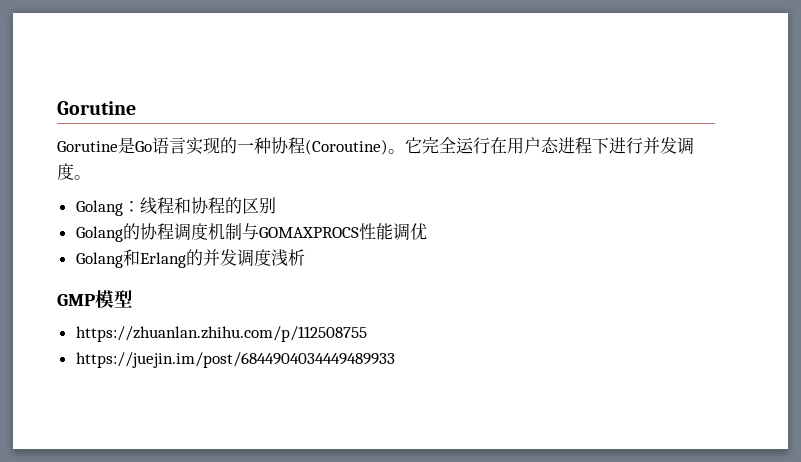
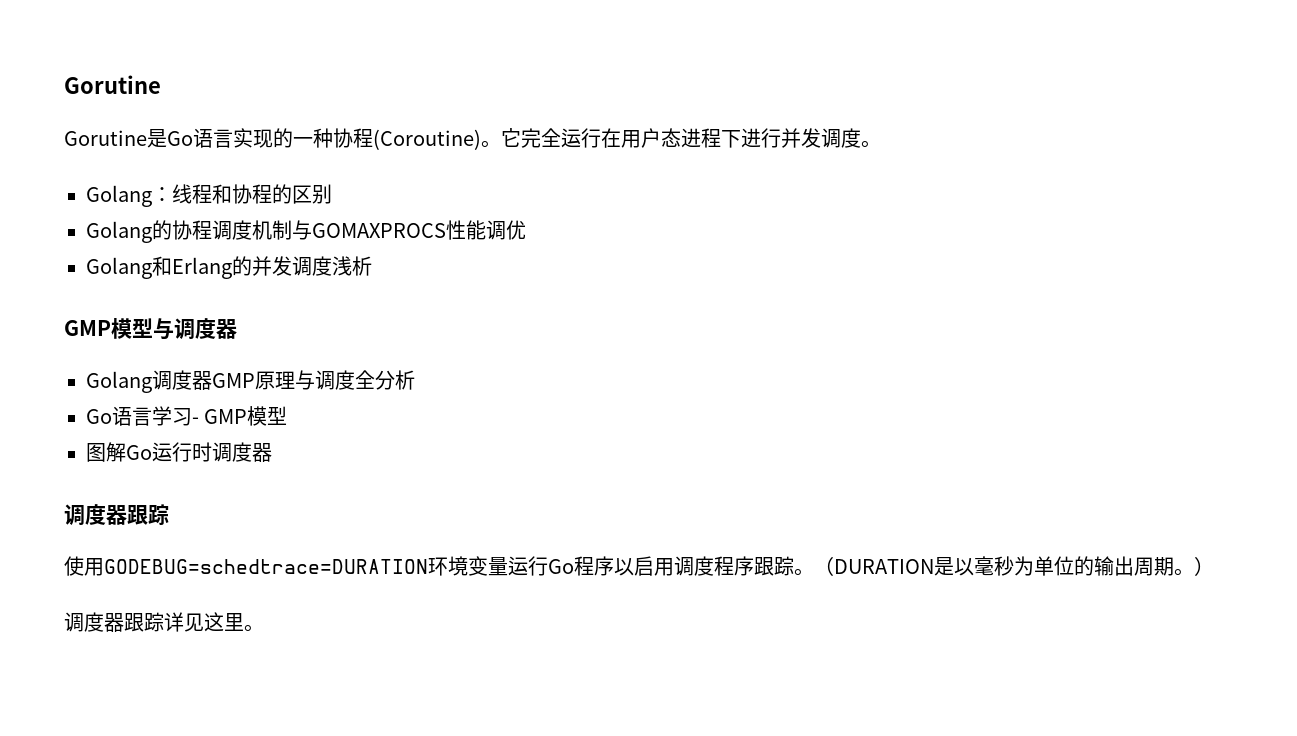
- GMP模型
- https://zhuanlan.zhihu.com/p/112508755
- https://juejin.im/post/6844904034449489933
+ GMP模型与调度器
+ Golang调度器GMP原理与调度全分析
+ Go语言学习- GMP模型
+ 图解Go运行时调度器
+ 调度器跟踪
+ 使用GODEBUG=schedtrace=DURATION环境变量运行Go程序以启用调度程序跟踪。（DURATION是以毫秒为单位的输出周期。）
+ 调度器跟踪详见这里。

